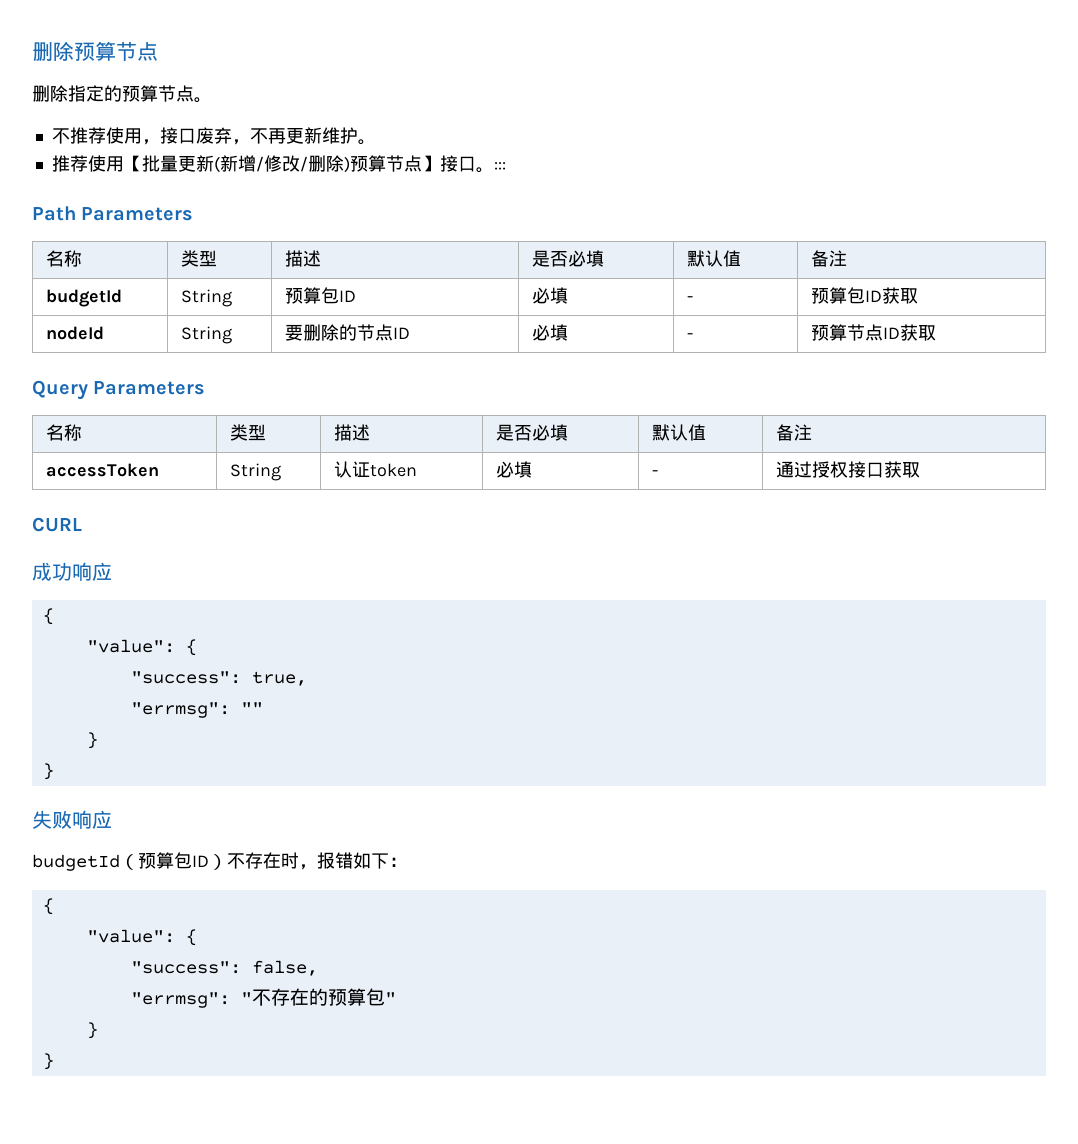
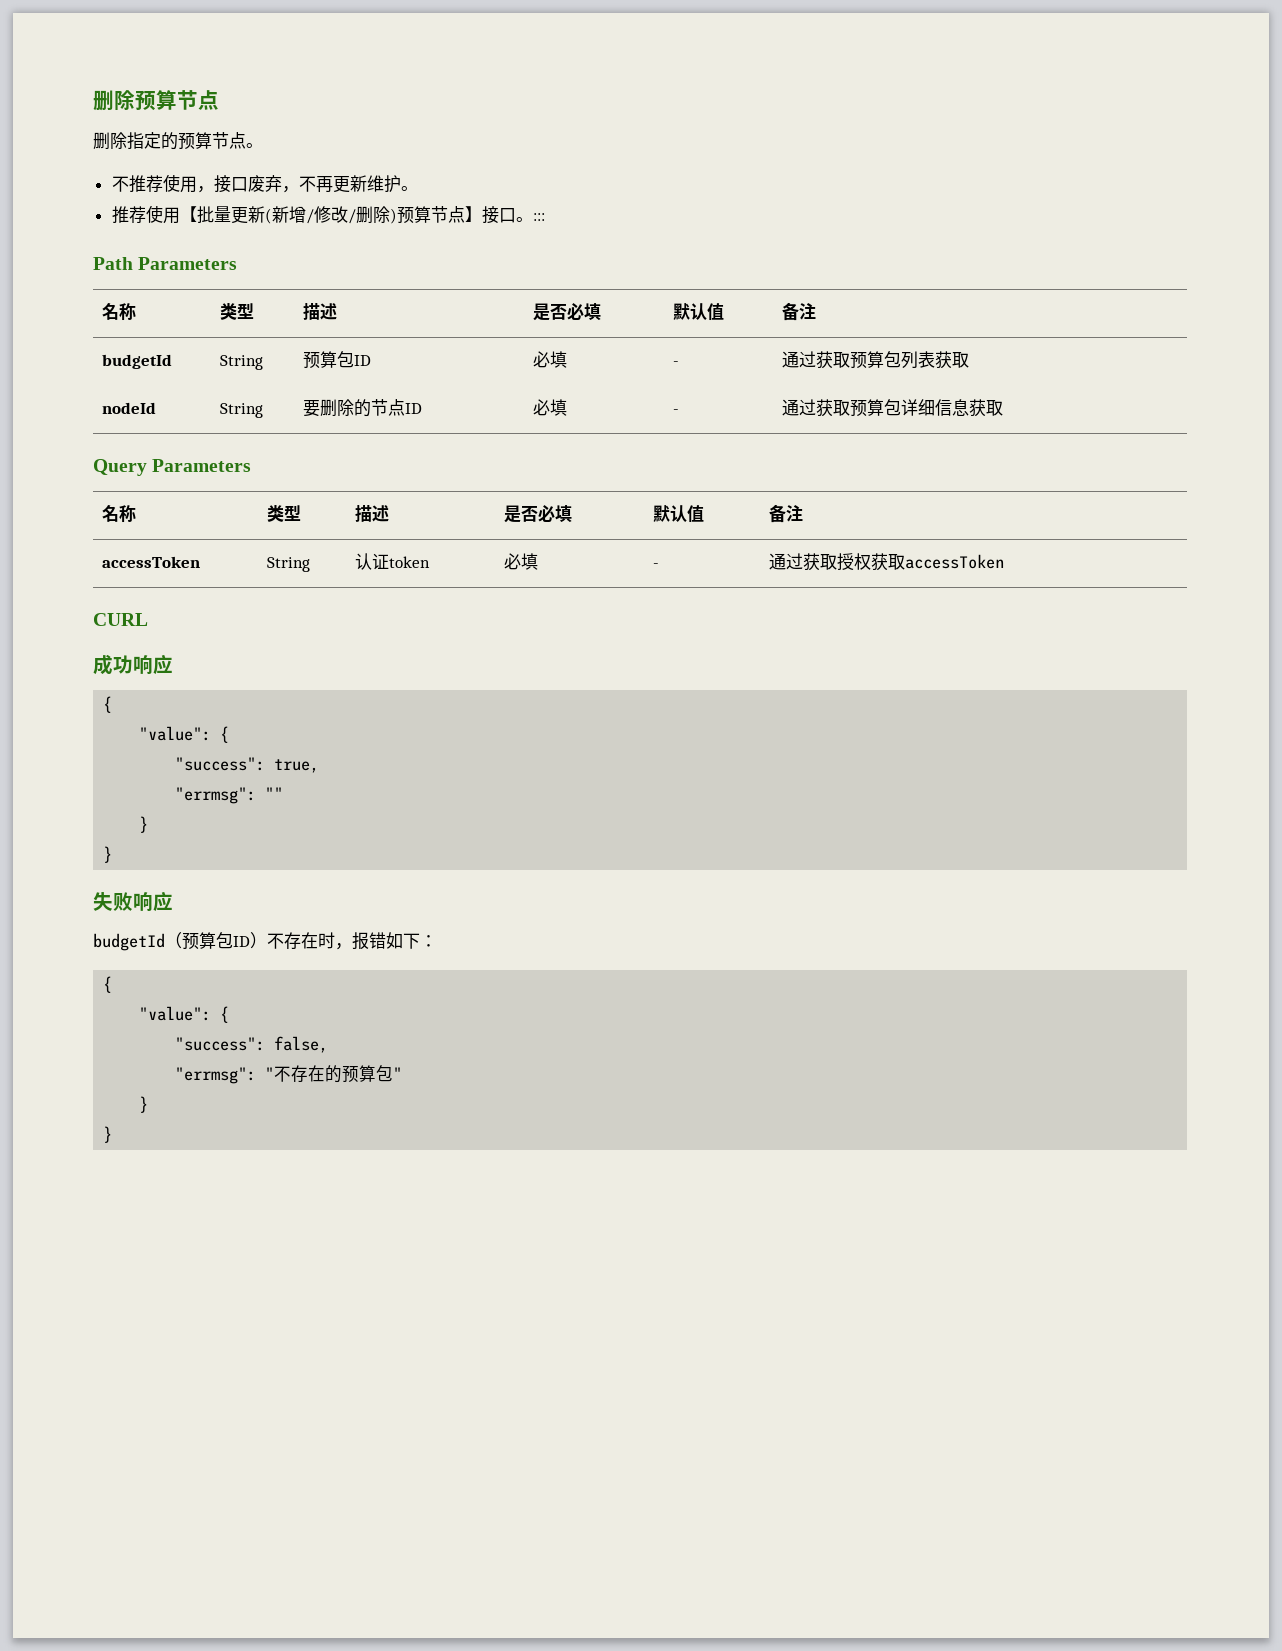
- budgetId | String | 预算包ID | 必填 | - | 预算包ID获取
+ budgetId | String | 预算包ID | 必填 | - | 通过获取预算包列表获取
- nodeId | String | 要删除的节点ID | 必填 | - | 预算节点ID获取
+ nodeId | String | 要删除的节点ID | 必填 | - | 通过获取预算包详细信息获取
- accessToken | String | 认证token | 必填 | - | 通过授权接口获取
+ accessToken | String | 认证token | 必填 | - | 通过获取授权获取accessToken

